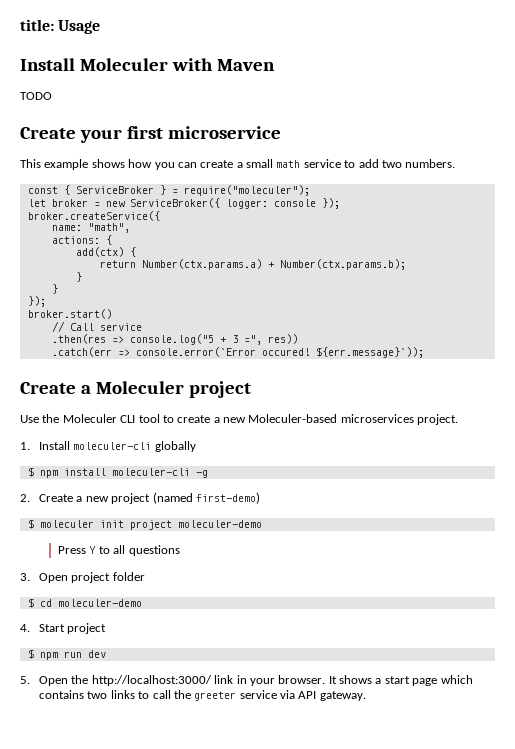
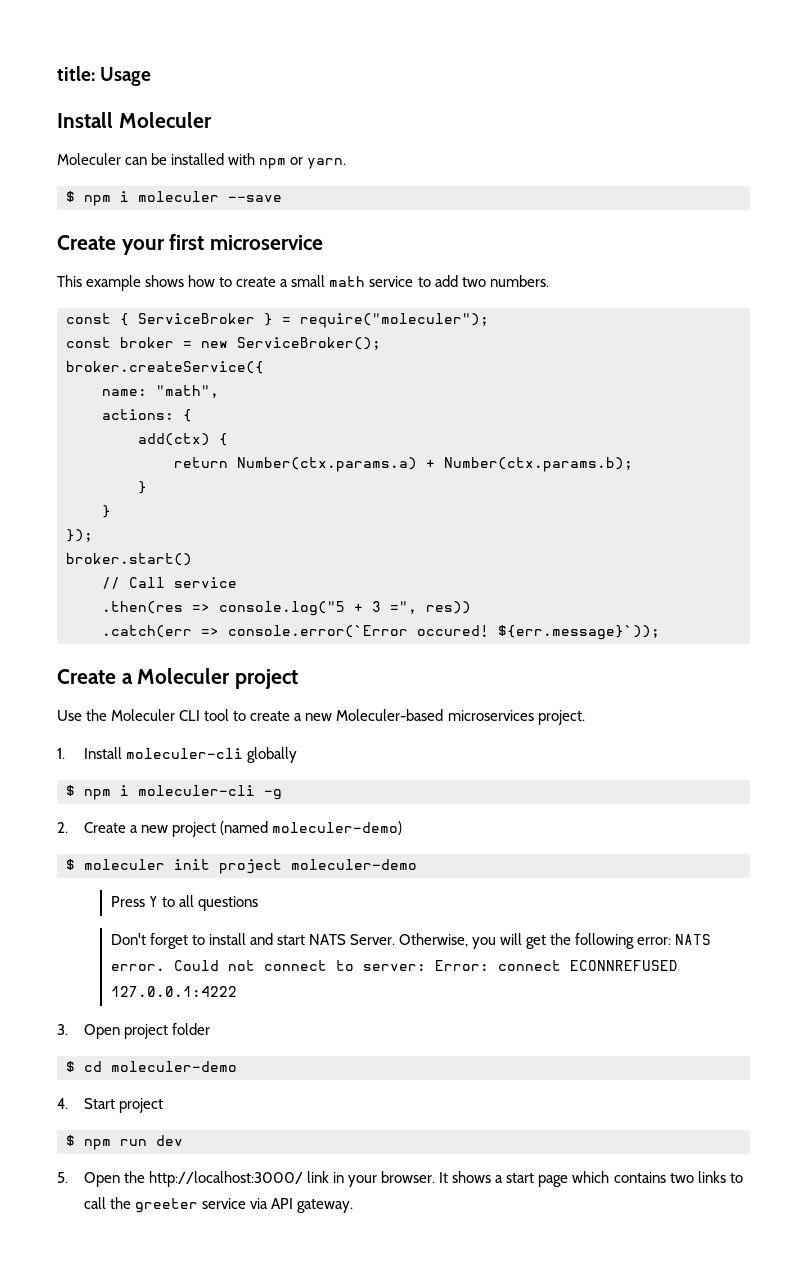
- Install Moleculer with Maven
- TODO
+ Install Moleculer
+ Moleculer can be installed with npm or yarn.
+ $ npm i moleculer --save
- This example shows how you can create a small math service to add two numbers.
+ This example shows how to create a small math service to add two numbers.
- let broker = new ServiceBroker({ logger: console });
+ const broker = new ServiceBroker();
- $ npm install moleculer-cli -g
+ $ npm i moleculer-cli -g
- 2. Create a new project (named first-demo)
+ 2. Create a new project (named moleculer-demo)
+ Don't forget to install and start NATS Server. Otherwise, you will get the following error: NATS error. Could not connect to server: Error: connect ECONNREFUSED 127.0.0.1:4222

